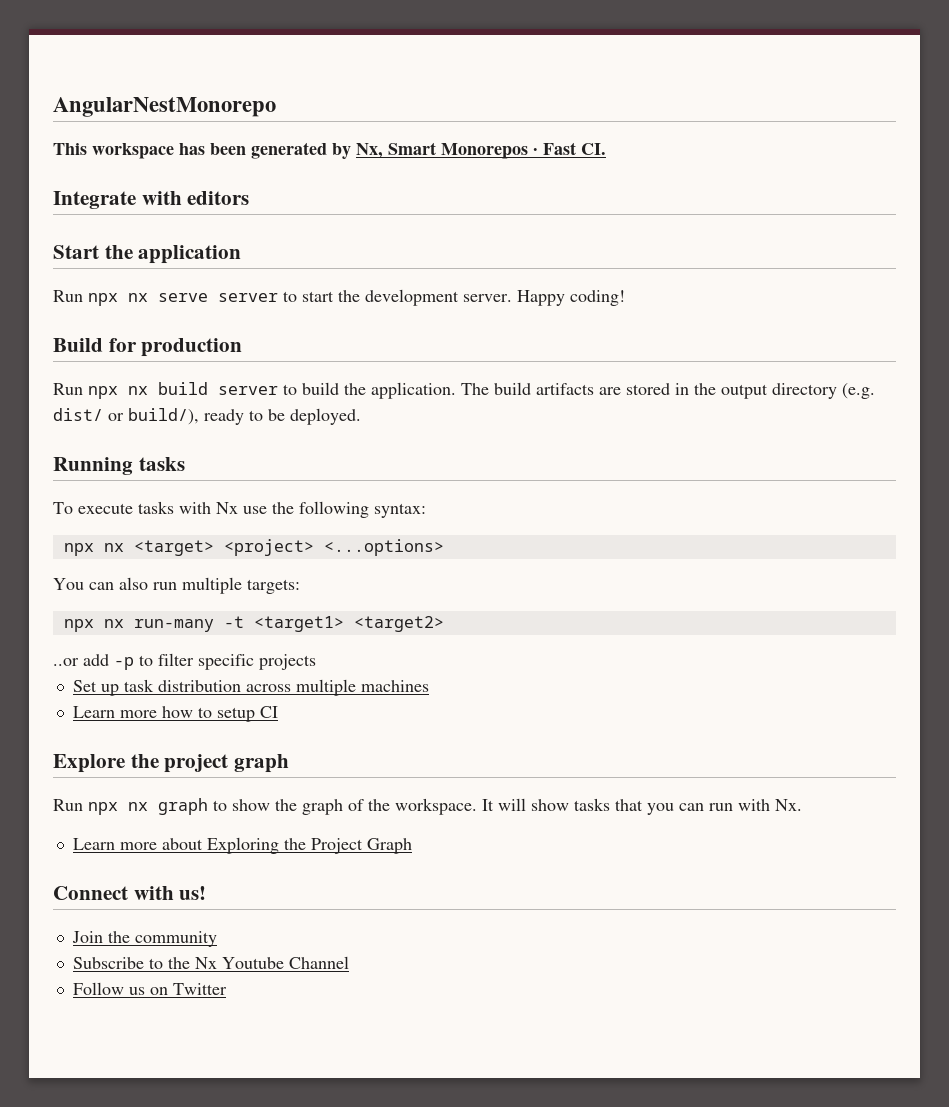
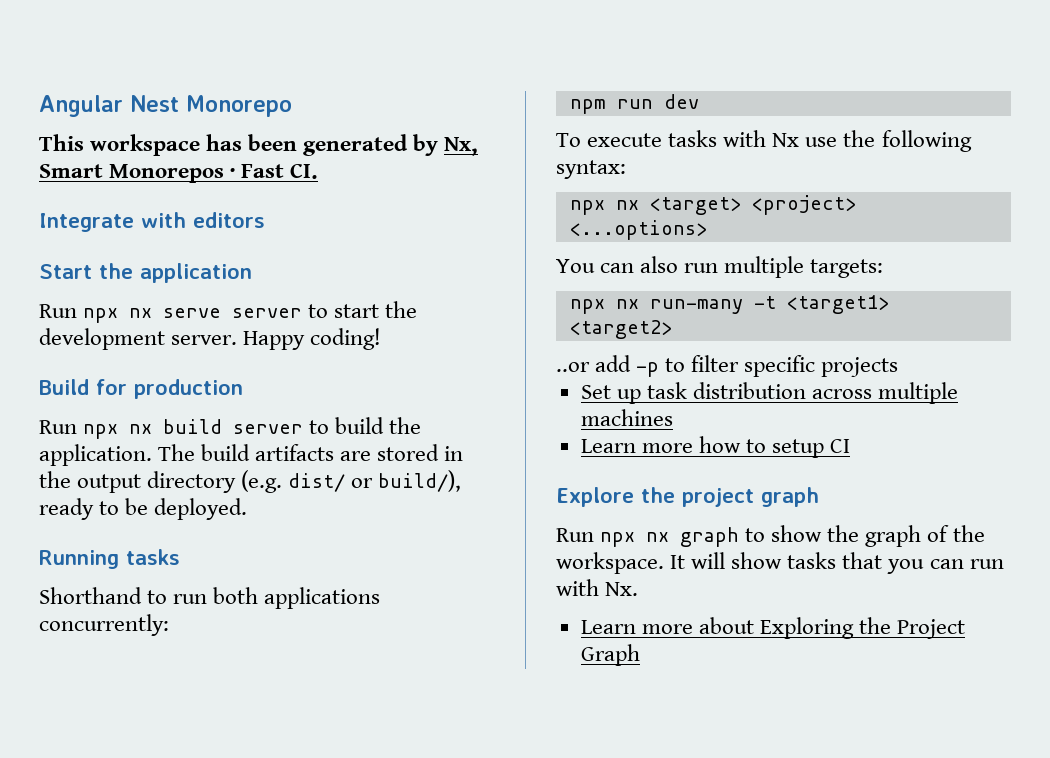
- AngularNestMonorepo
+ Angular Nest Monorepo
+ Shorthand to run both applications concurrently:
+ npm run dev
- Connect with us!
- Join the community
- Subscribe to the Nx Youtube Channel
- Follow us on Twitter

